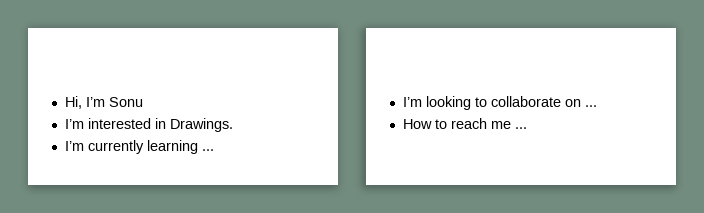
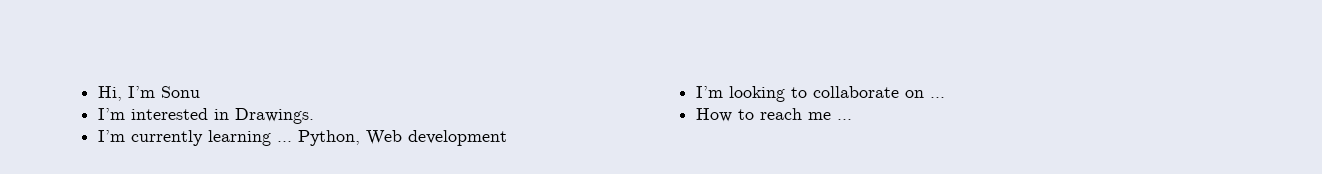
+ Python, Web development

